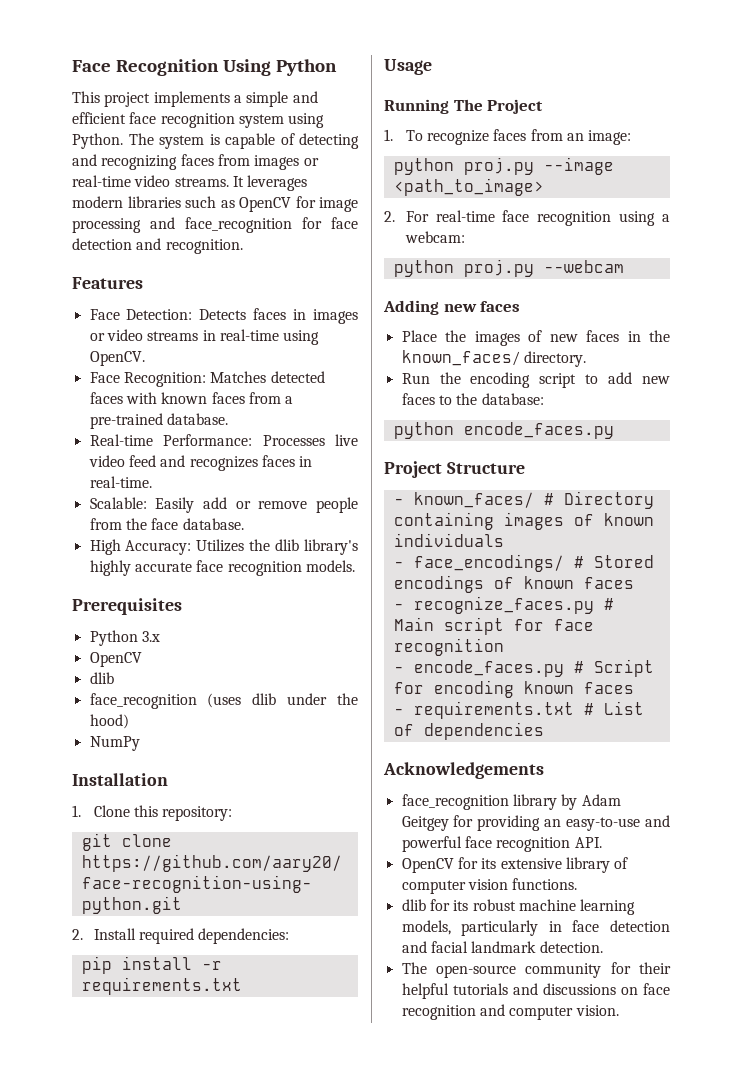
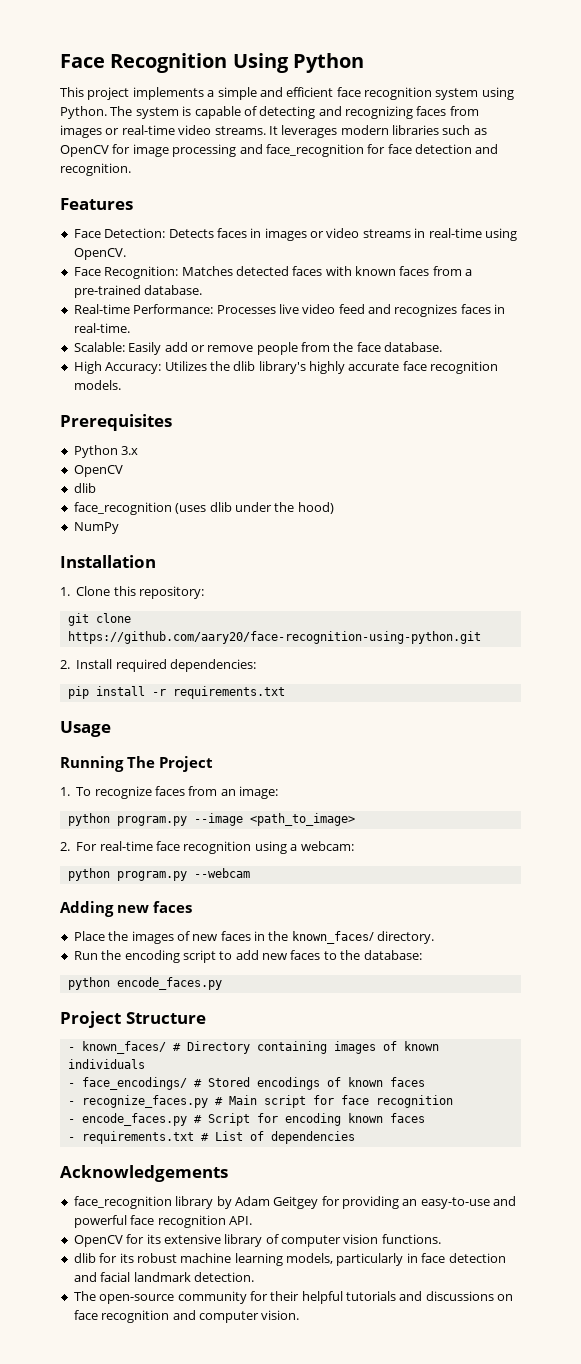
- python proj.py --image <path_to_image>
+ python program.py --image <path_to_image>
- python proj.py --webcam
+ python program.py --webcam

